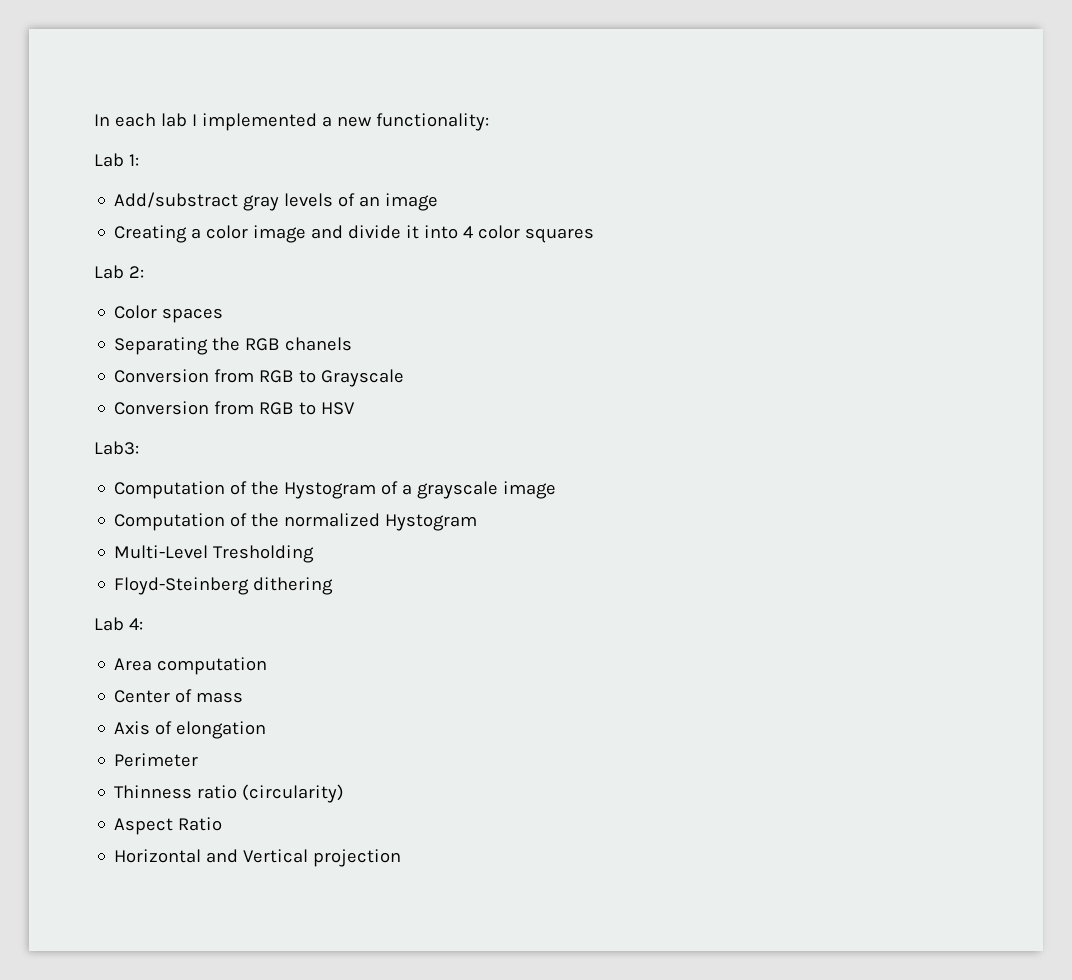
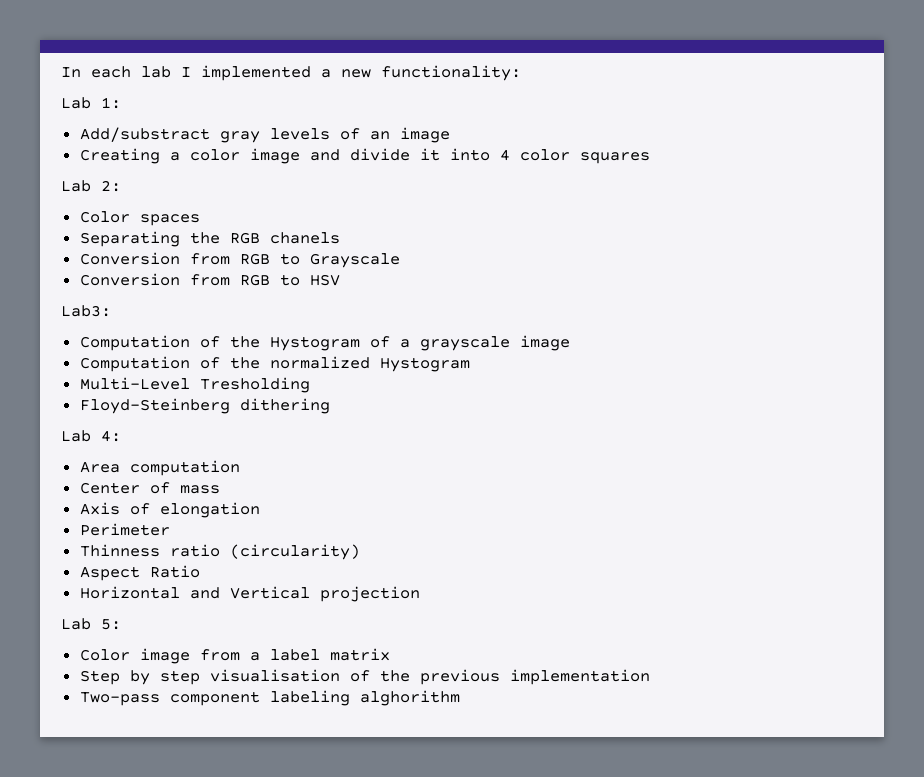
+ Lab 5:
+ Color image from a label matrix
+ Step by step visualisation of the previous implementation
+ Two-pass component labeling alghorithm

